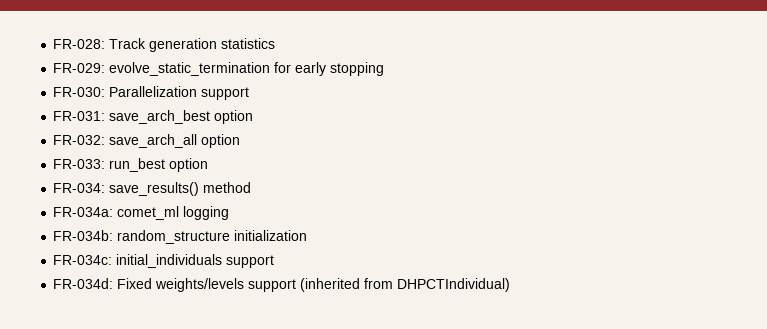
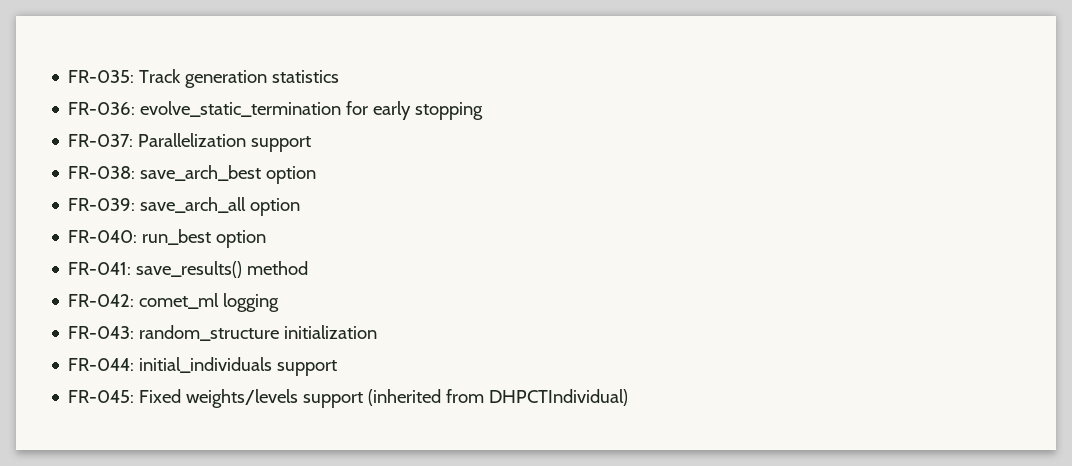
- FR-028: Track generation statistics
+ FR-035: Track generation statistics
- FR-029: evolve_static_termination for early stopping
+ FR-036: evolve_static_termination for early stopping
- FR-030: Parallelization support
+ FR-037: Parallelization support
- FR-031: save_arch_best option
+ FR-038: save_arch_best option
- FR-032: save_arch_all option
+ FR-039: save_arch_all option
- FR-033: run_best option
+ FR-040: run_best option
- FR-034: save_results() method
+ FR-041: save_results() method
- FR-034a: comet_ml logging
+ FR-042: comet_ml logging
- FR-034b: random_structure initialization
+ FR-043: random_structure initialization
- FR-034c: initial_individuals support
+ FR-044: initial_individuals support
- FR-034d: Fixed weights/levels support (inherited from DHPCTIndividual)
+ FR-045: Fixed weights/levels support (inherited from DHPCTIndividual)

